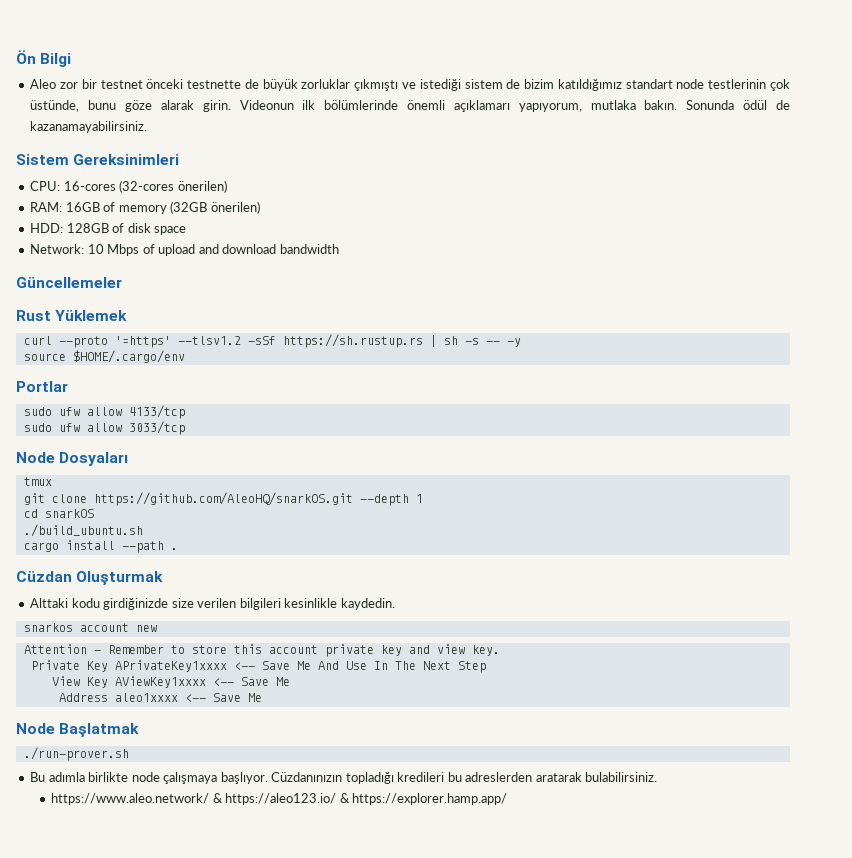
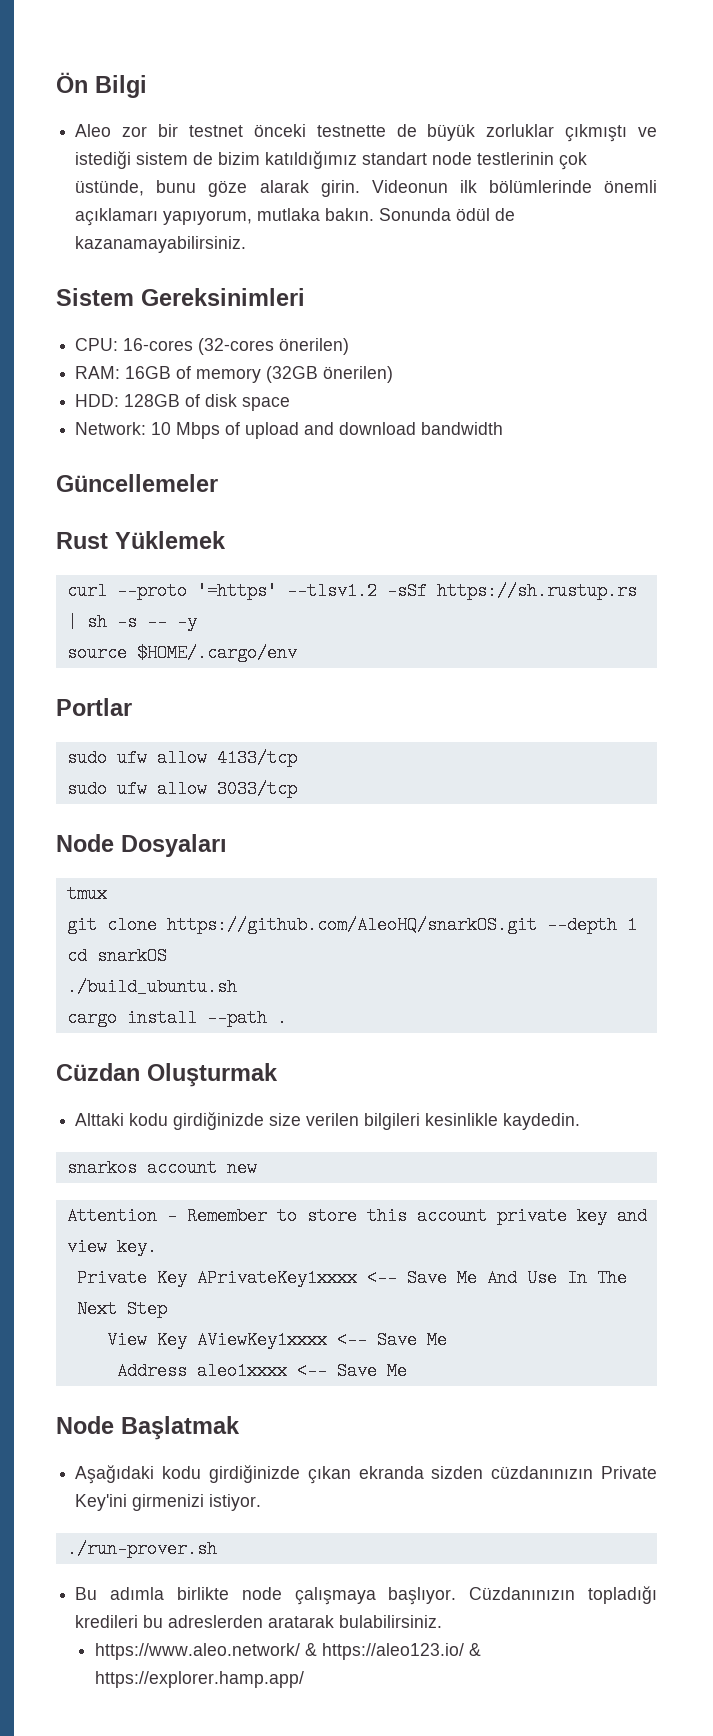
+ Aşağıdaki kodu girdiğinizde çıkan ekranda sizden cüzdanınızın Private Key'ini girmenizi istiyor.

